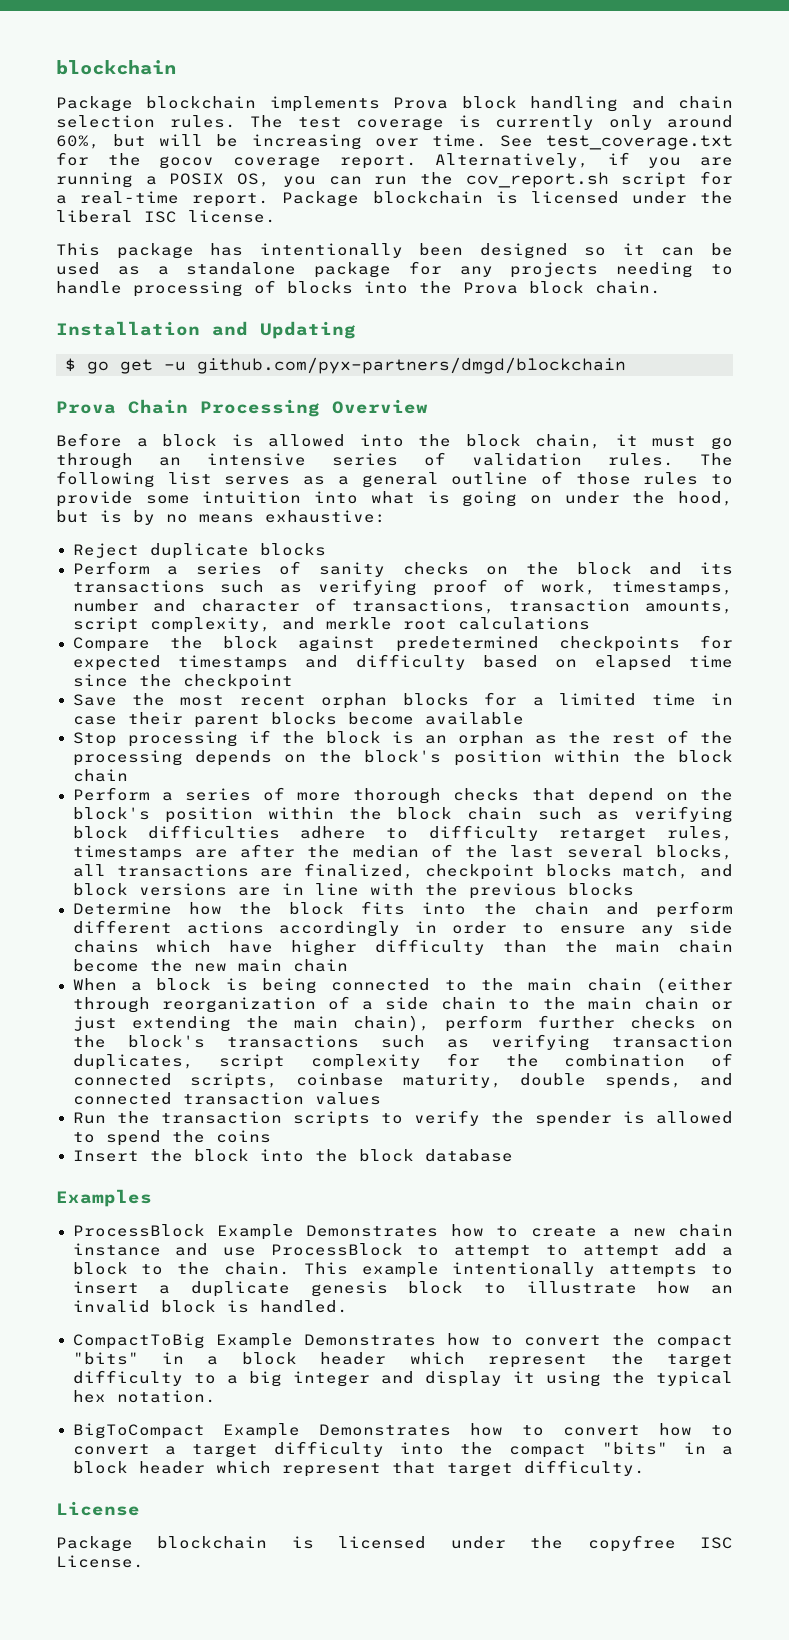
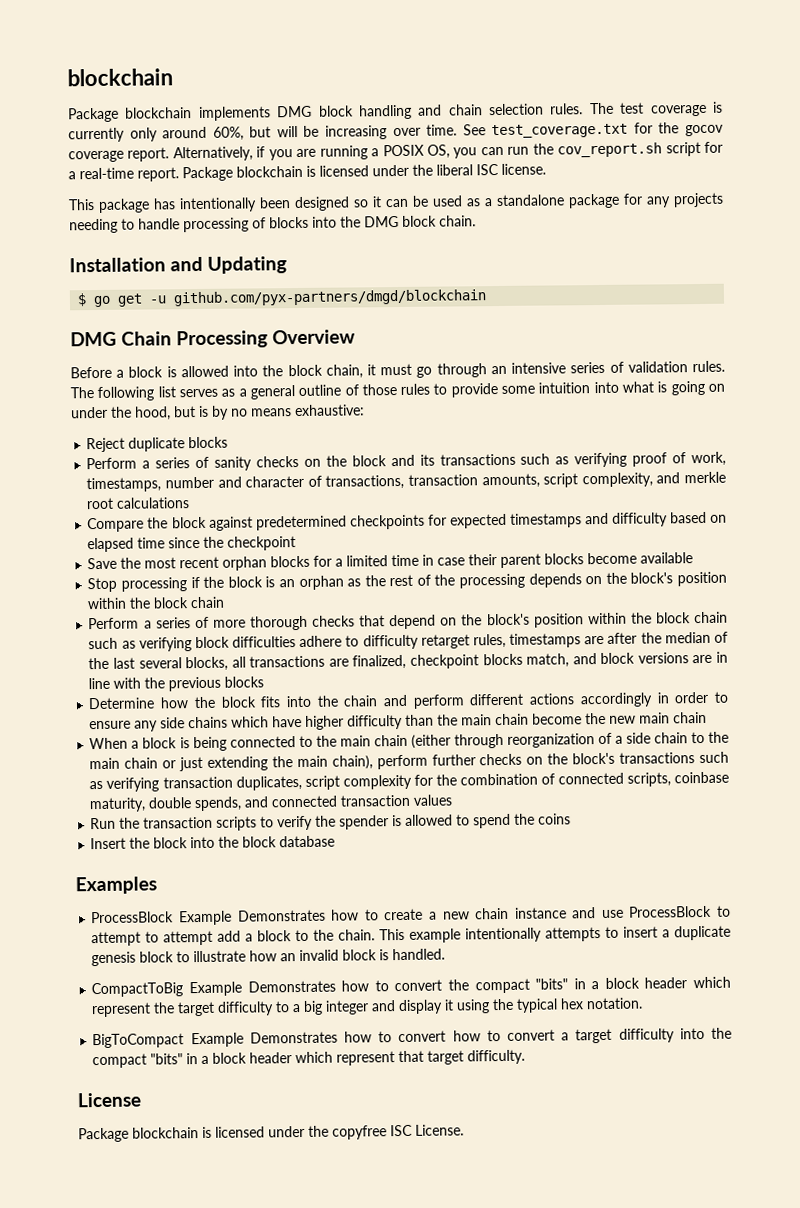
- Package blockchain implements Prova block handling and chain selection rules.
+ Package blockchain implements DMG block handling and chain selection rules.
- This package has intentionally been designed so it can be used as a standalone package for any projects needing to handle processing of blocks into the Prova block chain.
+ This package has intentionally been designed so it can be used as a standalone package for any projects needing to handle processing of blocks into the DMG block chain.
- Prova Chain Processing Overview
+ DMG Chain Processing Overview

